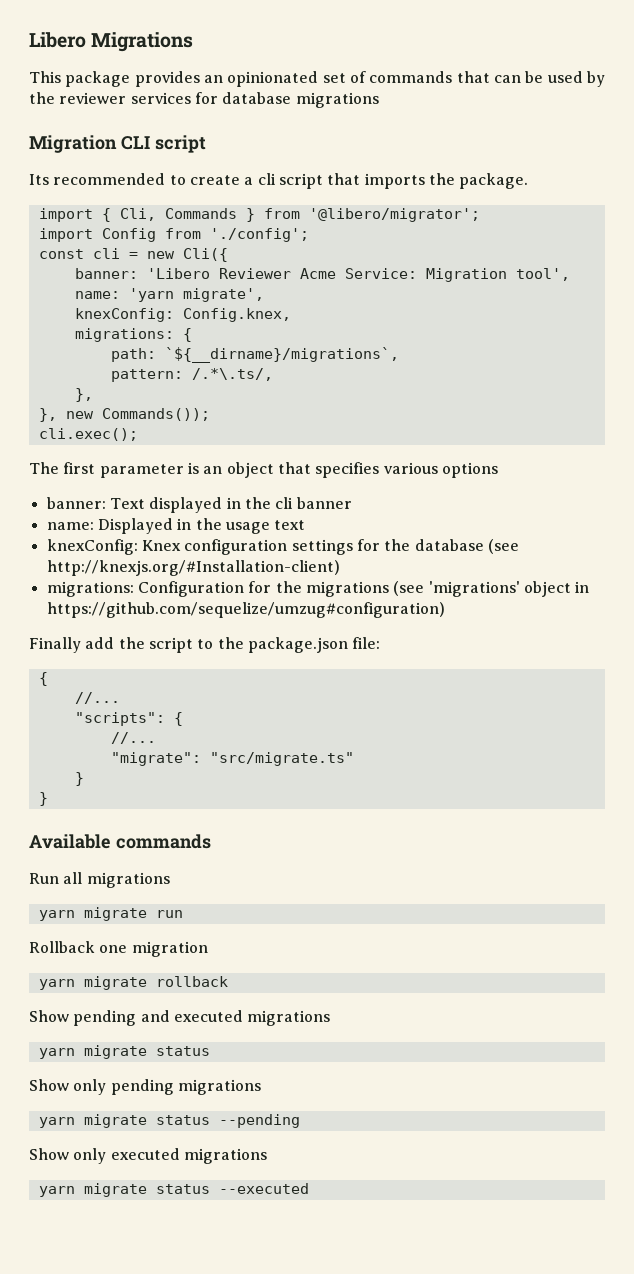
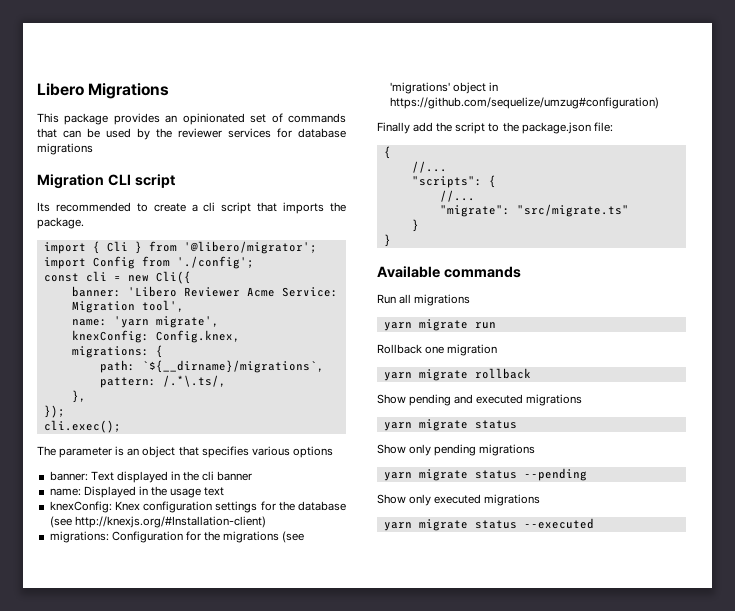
- import { Cli, Commands } from '@libero/migrator';
+ import { Cli } from '@libero/migrator';
- }, new Commands());
+ });
- The first parameter is an object that specifies various options
+ The parameter is an object that specifies various options

